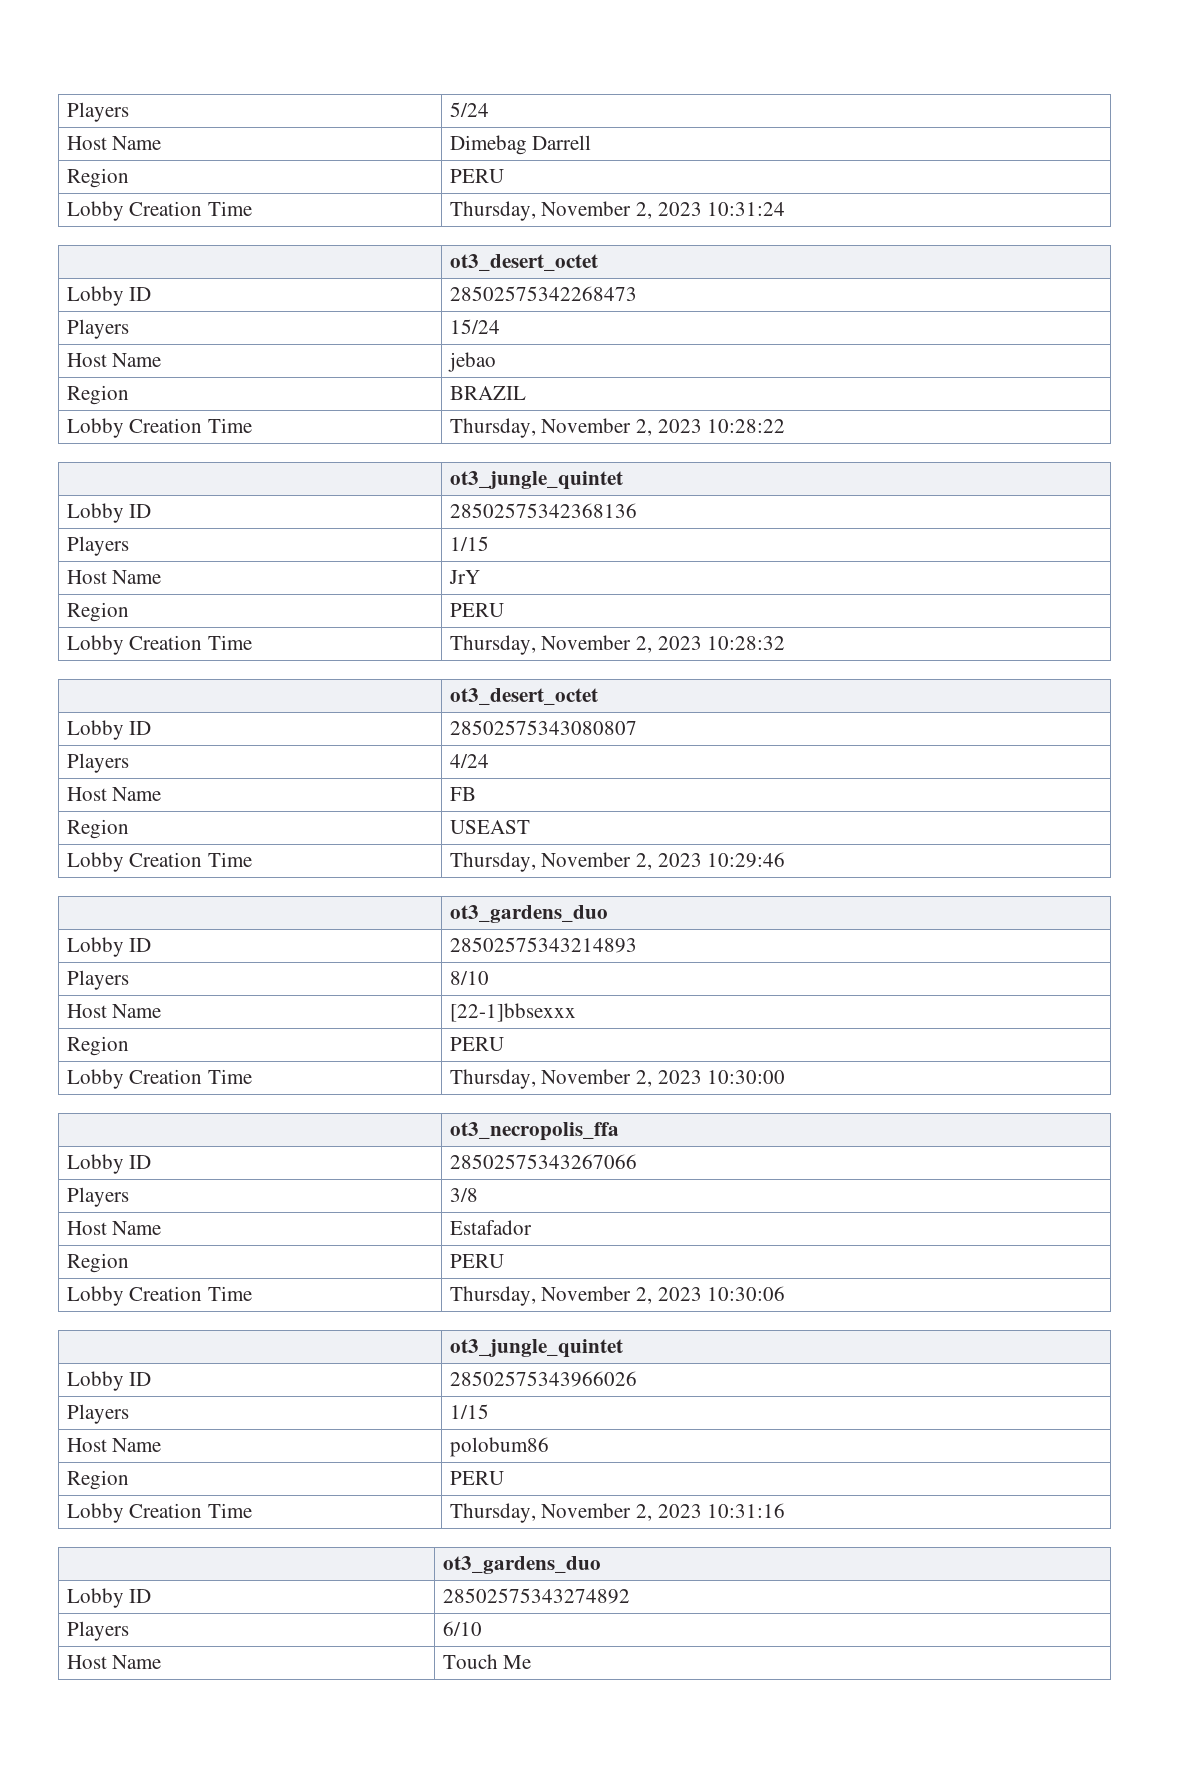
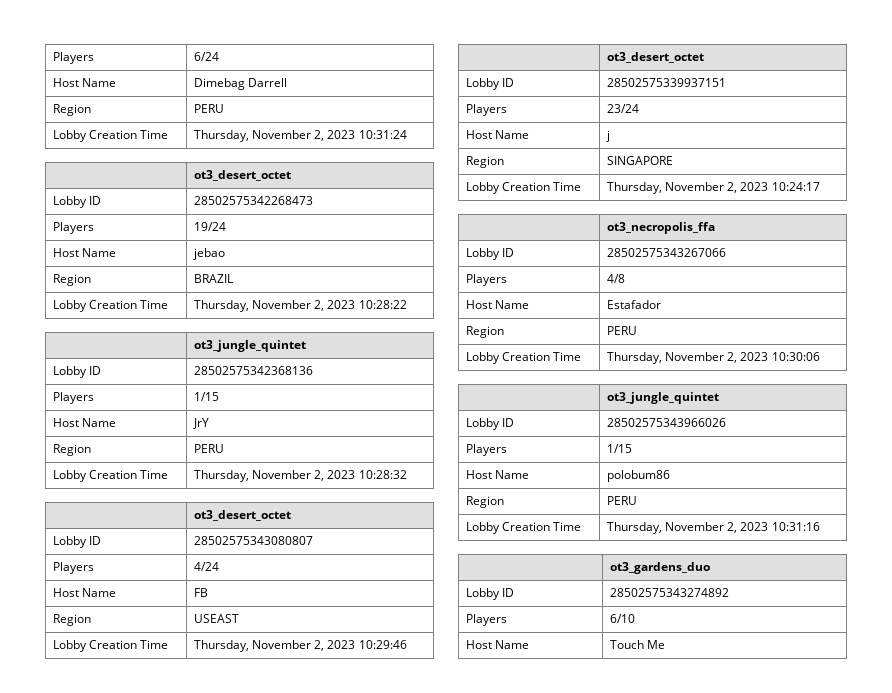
- Players | 5/24
+ Players | 6/24
- Players | 15/24
+ Players | 19/24
  Lobby Creation Time | Thursday, November 2, 2023 10:29:46
- | ot3_gardens_duo
- Lobby ID | 28502575343214893
- Players | 8/10
- Host Name | [22-1]bbsexxx
- Region | PERU
- Lobby Creation Time | Thursday, November 2, 2023 10:30:00
+ | ot3_desert_octet
+ Lobby ID | 28502575339937151
+ Players | 23/24
+ Host Name | j
+ Region | SINGAPORE
+ Lobby Creation Time | Thursday, November 2, 2023 10:24:17
- Players | 3/8
+ Players | 4/8

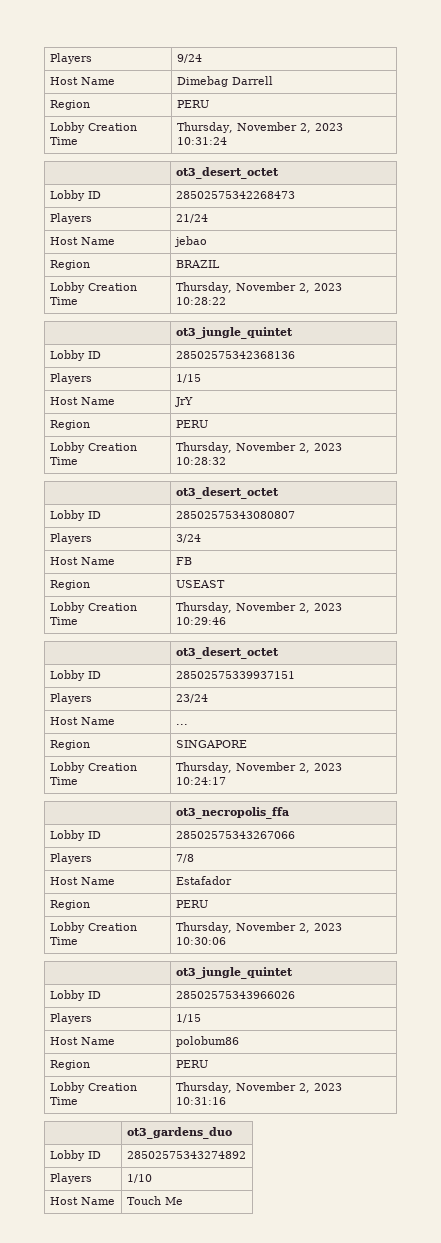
- Players | 6/24
+ Players | 9/24
- Players | 19/24
+ Players | 21/24
- Players | 4/24
+ Players | 3/24
- Host Name | j
+ Host Name | ...
- Players | 4/8
+ Players | 7/8
- Players | 6/10
+ Players | 1/10

